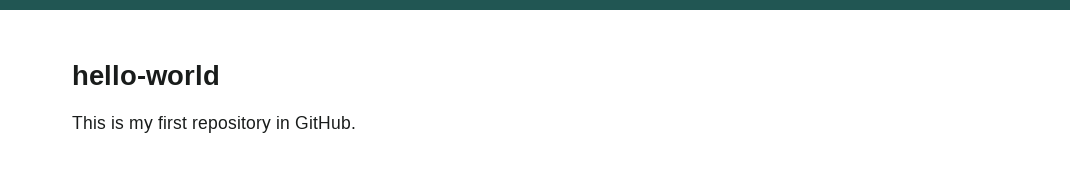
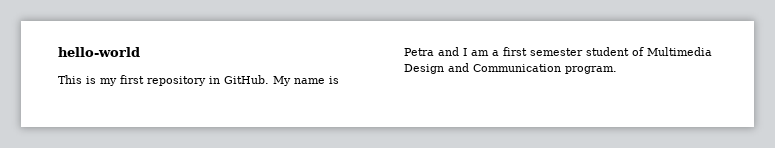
+ My name is Petra and I am a first semester student of Multimedia Design and Communication program.

